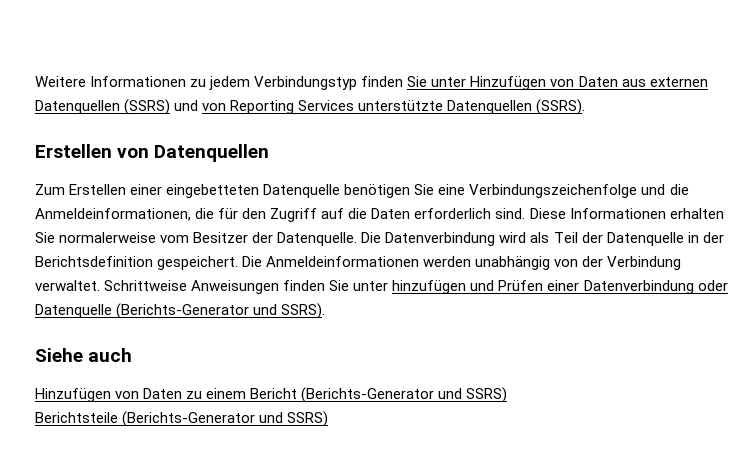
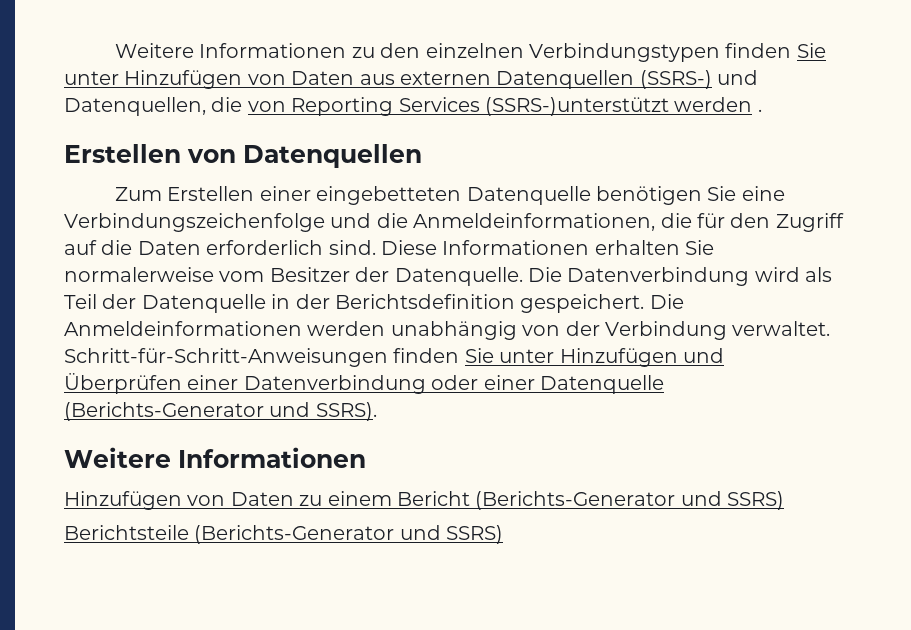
- Weitere Informationen zu jedem Verbindungstyp finden Sie unter Hinzufügen von Daten aus externen Datenquellen (SSRS) und von Reporting Services unterstützte Datenquellen (SSRS).
+ Weitere Informationen zu den einzelnen Verbindungstypen finden Sie unter Hinzufügen von Daten aus externen Datenquellen (SSRS-) und Datenquellen, die von Reporting Services (SSRS-)unterstützt werden .
- Schrittweise Anweisungen finden Sie unter hinzufügen und Prüfen einer Datenverbindung oder Datenquelle (Berichts-Generator und SSRS).
- Siehe auch
+ Schritt-für-Schritt-Anweisungen finden Sie unter Hinzufügen und Überprüfen einer Datenverbindung oder einer Datenquelle (Berichts-Generator und SSRS).
+ Weitere Informationen

